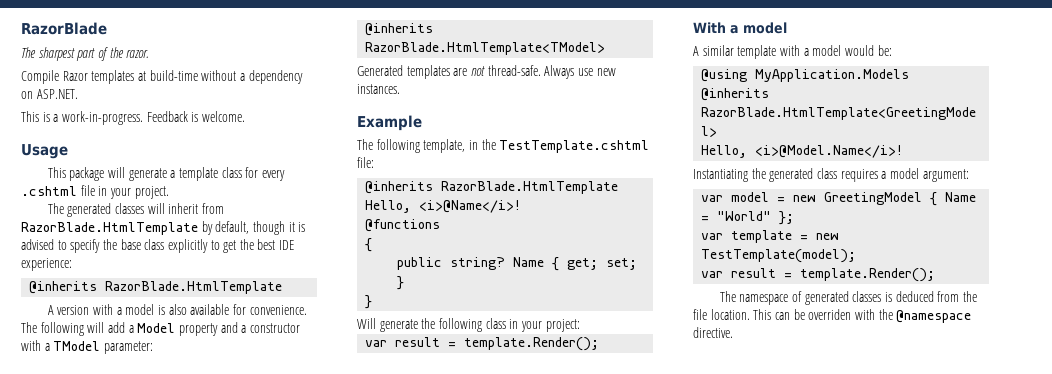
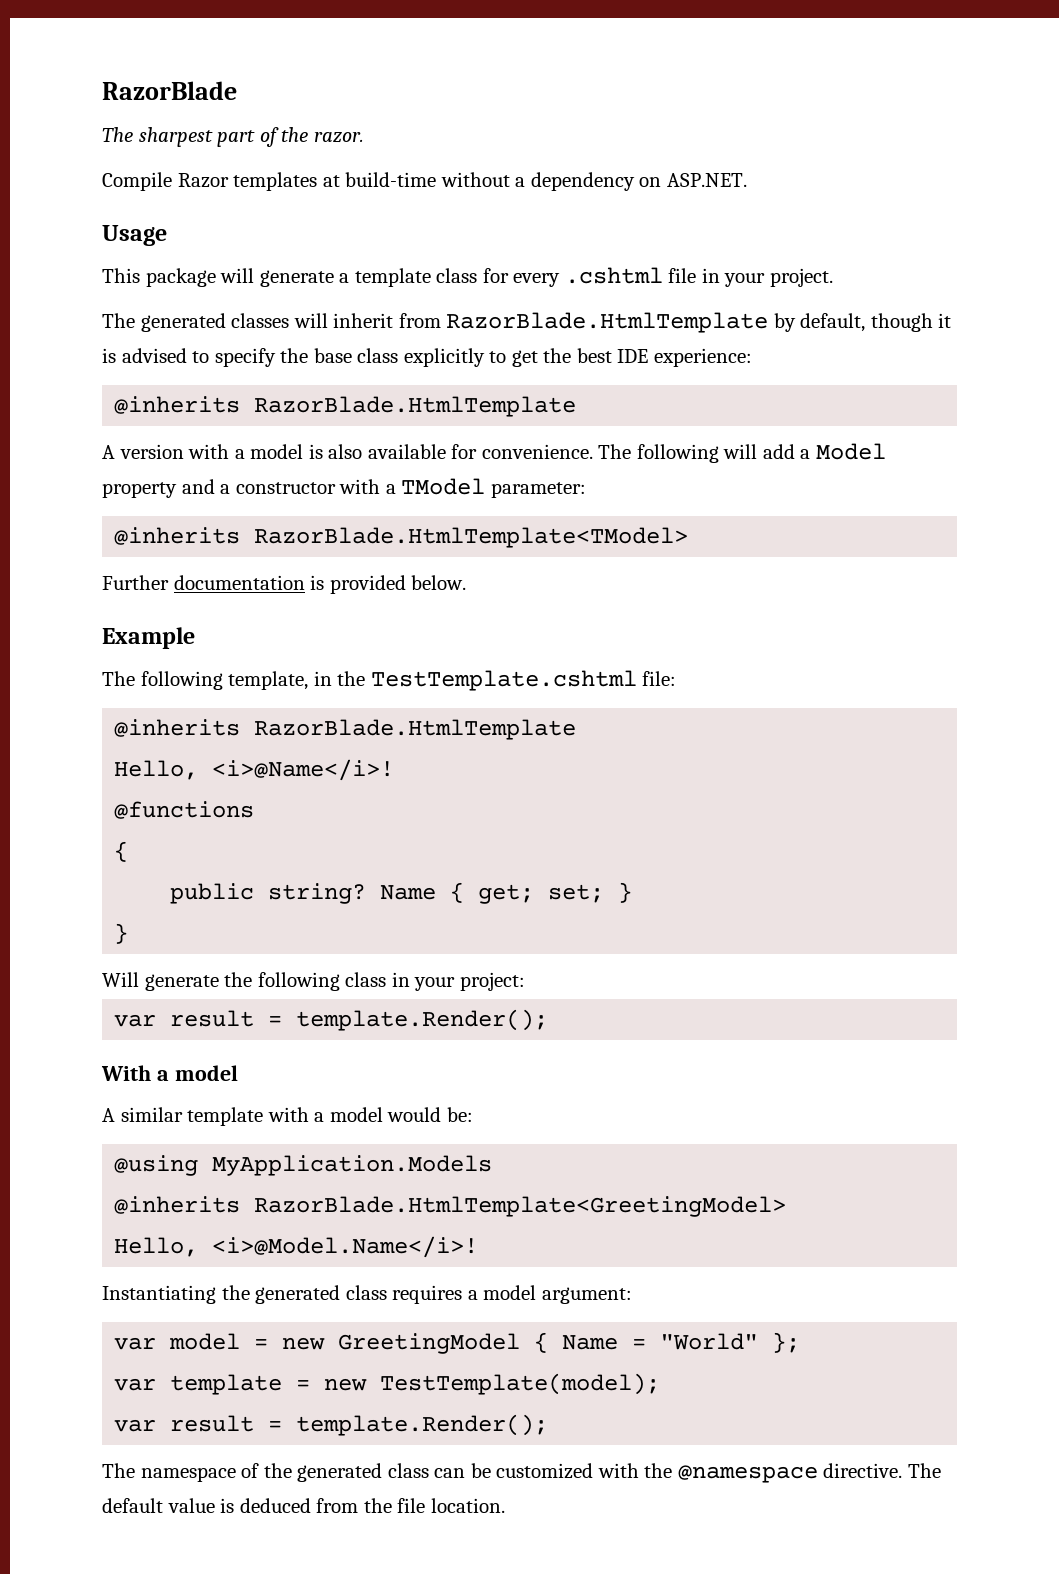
- This is a work-in-progress. Feedback is welcome.
- Generated templates are not thread-safe. Always use new instances.
+ Further documentation is provided below.
- The namespace of generated classes is deduced from the file location. This can be overriden with the @namespace directive.
+ The namespace of the generated class can be customized with the @namespace directive. The default value is deduced from the file location.

